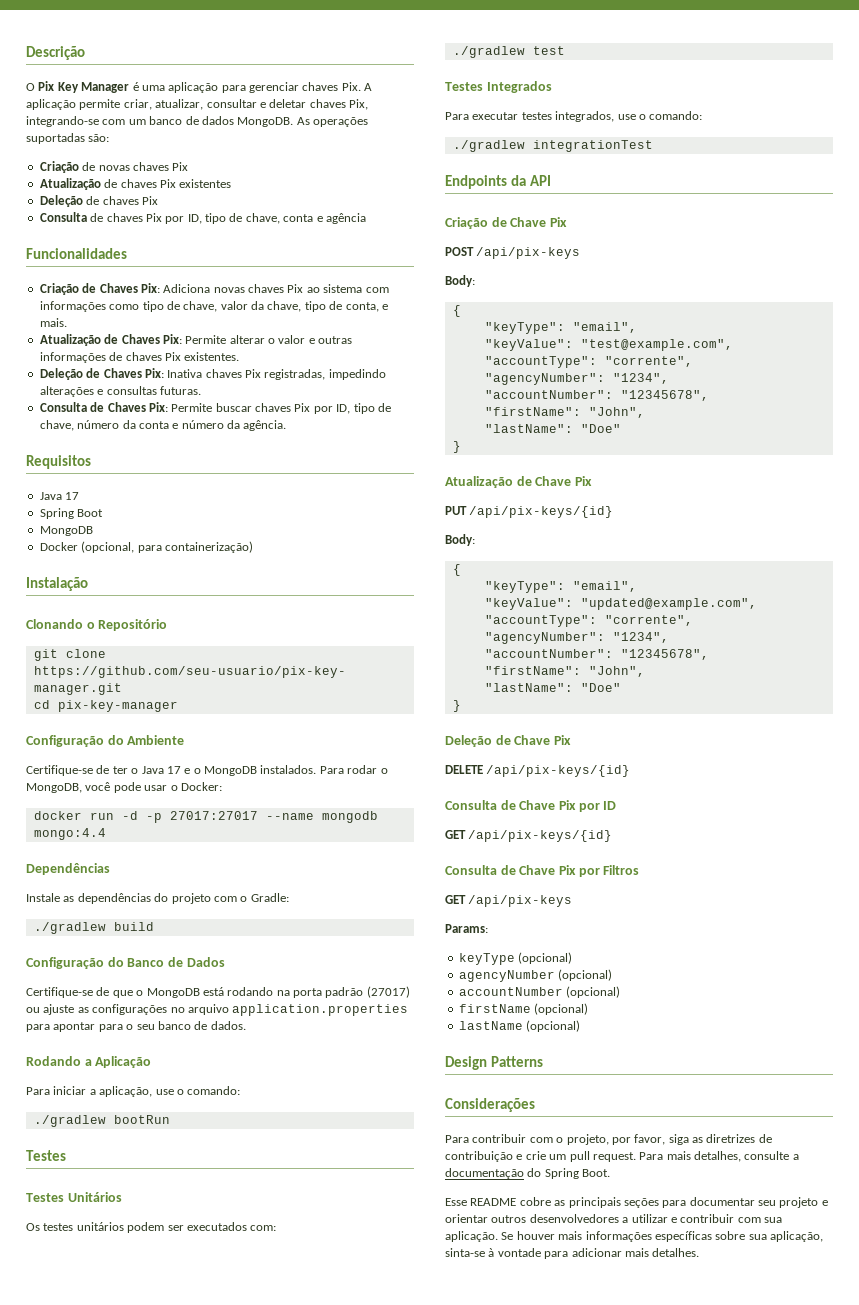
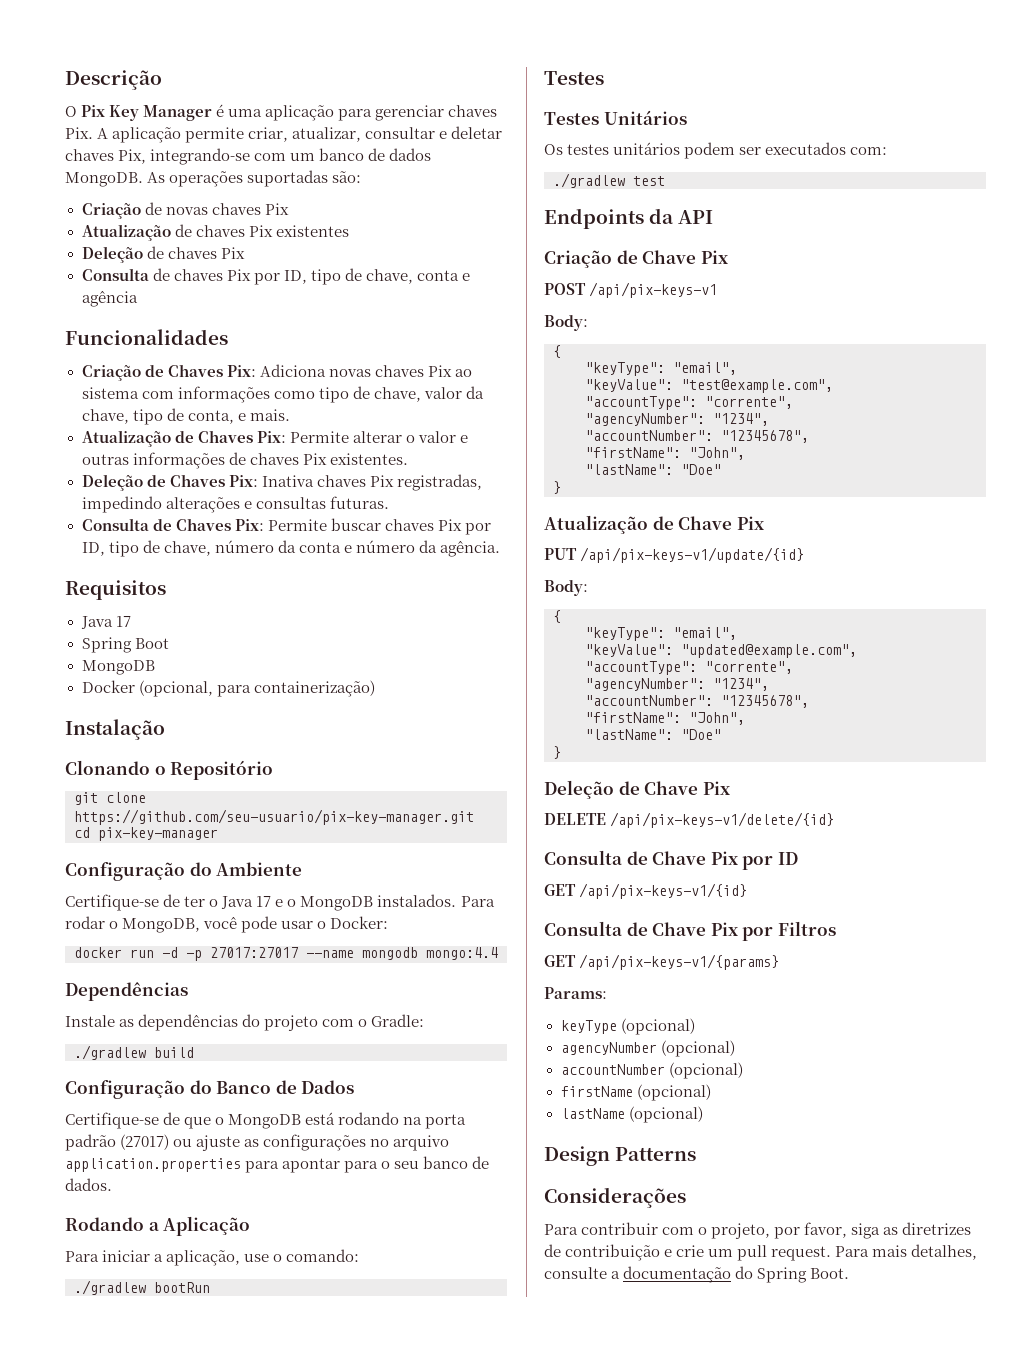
- Testes Integrados
- Para executar testes integrados, use o comando:
- ./gradlew integrationTest
- POST /api/pix-keys
+ POST /api/pix-keys-v1
- PUT /api/pix-keys/{id}
+ PUT /api/pix-keys-v1/update/{id}
- DELETE /api/pix-keys/{id}
+ DELETE /api/pix-keys-v1/delete/{id}
- GET /api/pix-keys/{id}
+ GET /api/pix-keys-v1/{id}
- GET /api/pix-keys
+ GET /api/pix-keys-v1/{params}
- Esse README cobre as principais seções para documentar seu projeto e orientar outros desenvolvedores a utilizar e contribuir com sua aplicação. Se houver mais informações específicas sobre sua aplicação, sinta-se à vontade para adicionar mais detalhes.

